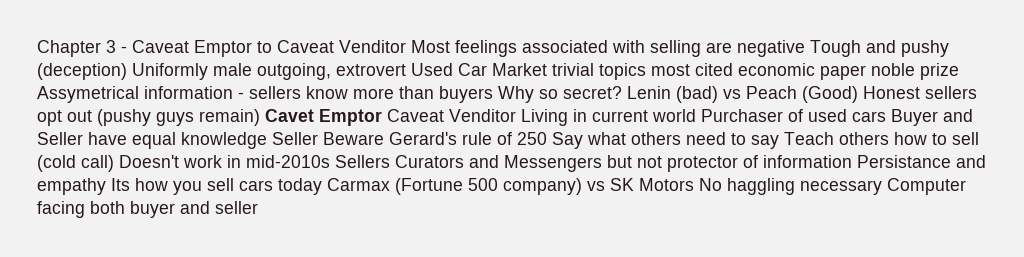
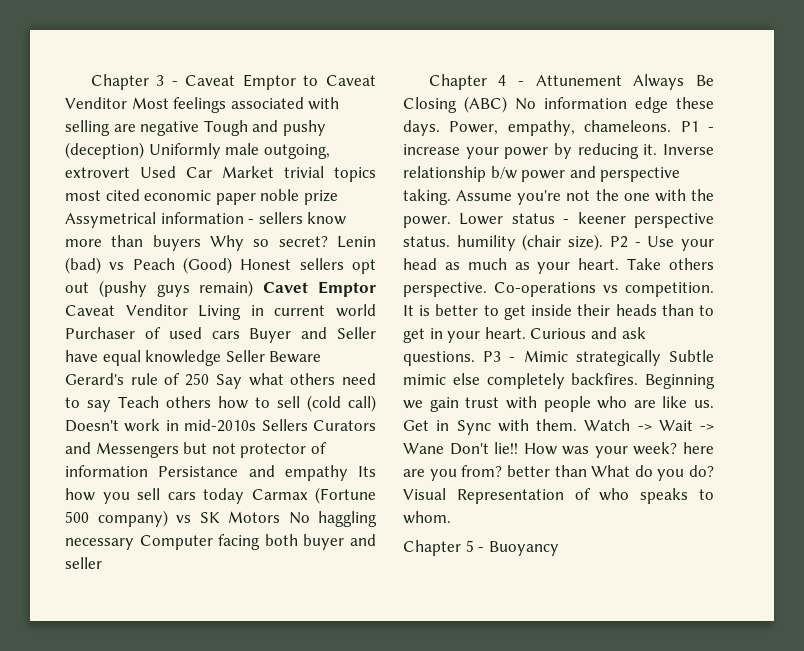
+ Chapter 4 - Attunement Always Be Closing (ABC) No information edge these days. Power, empathy, chameleons. P1 - increase your power by reducing it. Inverse relationship b/w power and perspective taking. Assume you're not the one with the power. Lower status - keener perspective status. humility (chair size). P2 - Use your head as much as your heart. Take others perspective. Co-operations vs competition. It is better to get inside their heads than to get in your heart. Curious and ask questions. P3 - Mimic strategically Subtle mimic else completely backfires. Beginning we gain trust with people who are like us. Get in Sync with them. Watch -> Wait -> Wane Don't lie!! How was your week? here are you from? better than What do you do? Visual Representation of who speaks to whom.
+ Chapter 5 - Buoyancy

